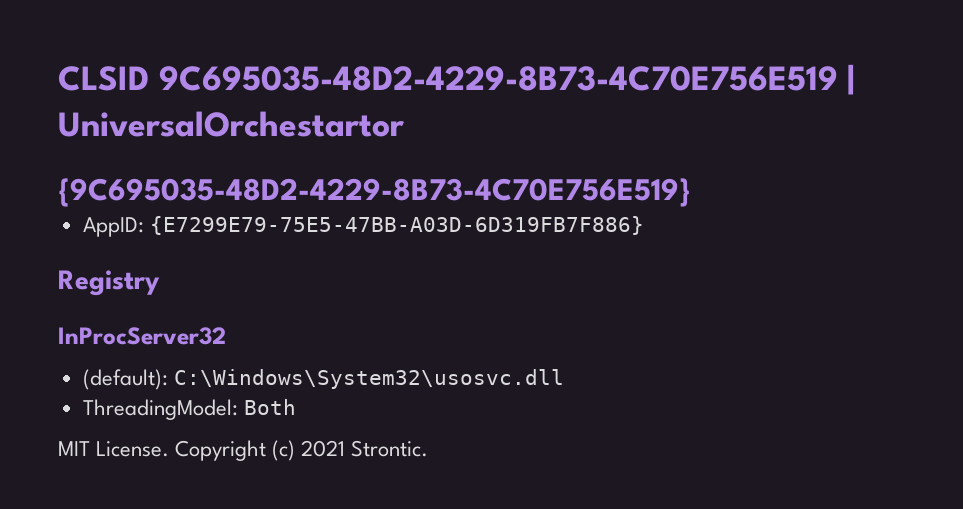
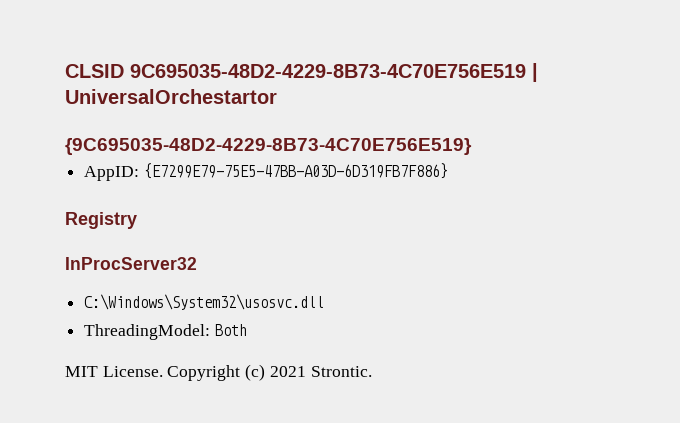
- (default): C:\Windows\System32\usosvc.dll
+ C:\Windows\System32\usosvc.dll

